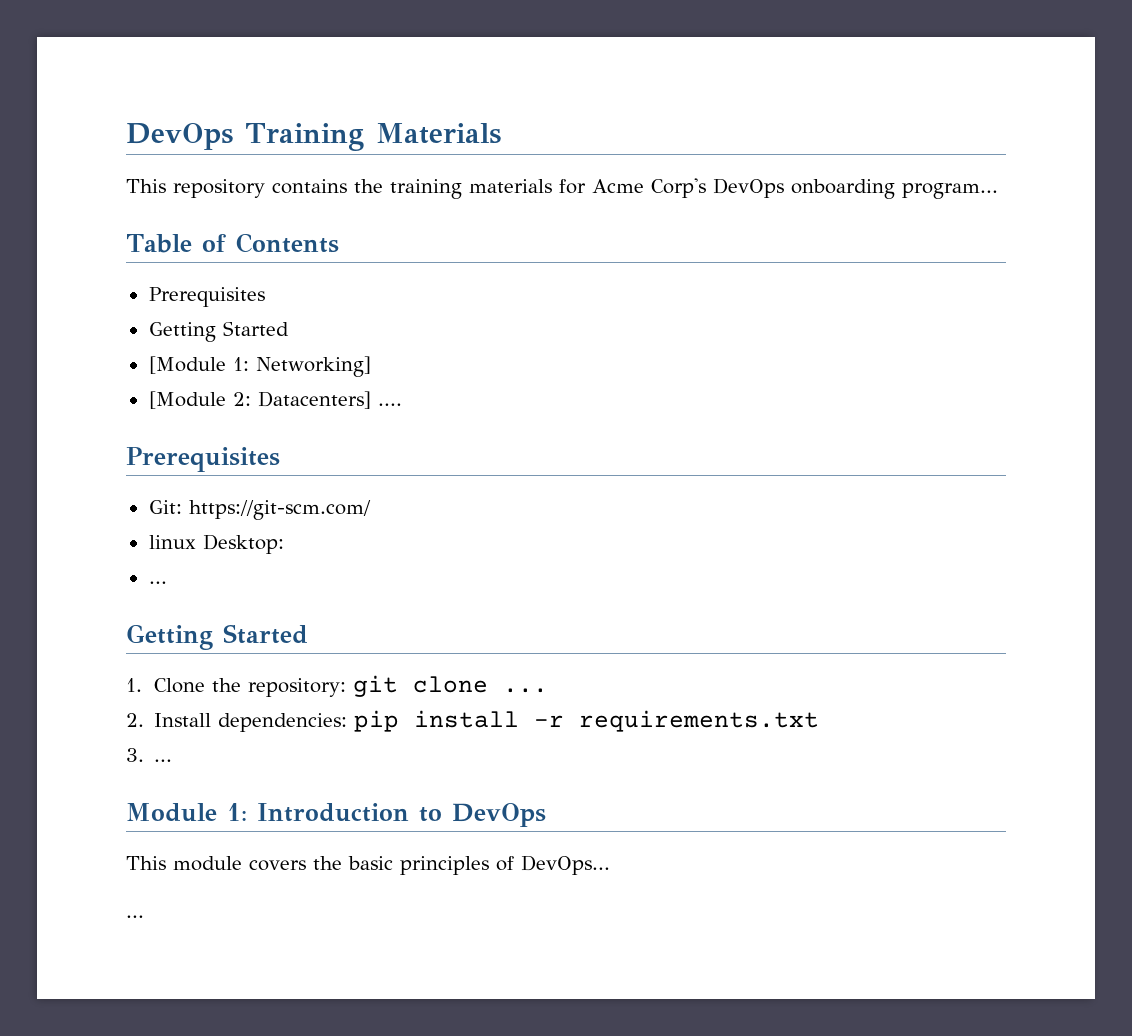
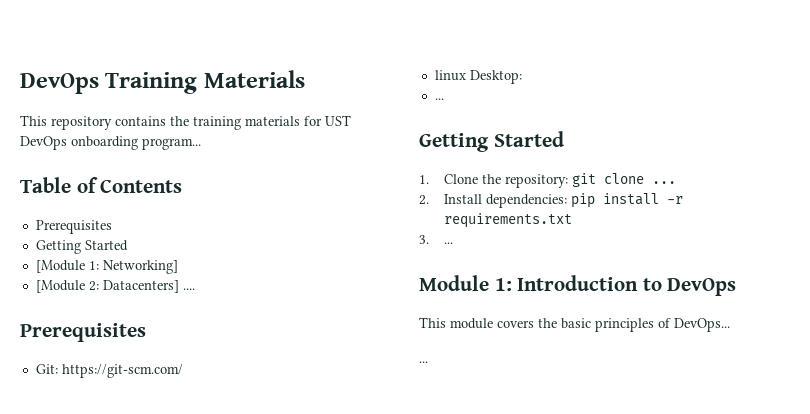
- This repository contains the training materials for Acme Corp's DevOps onboarding program...
+ This repository contains the training materials for UST DevOps onboarding program...

